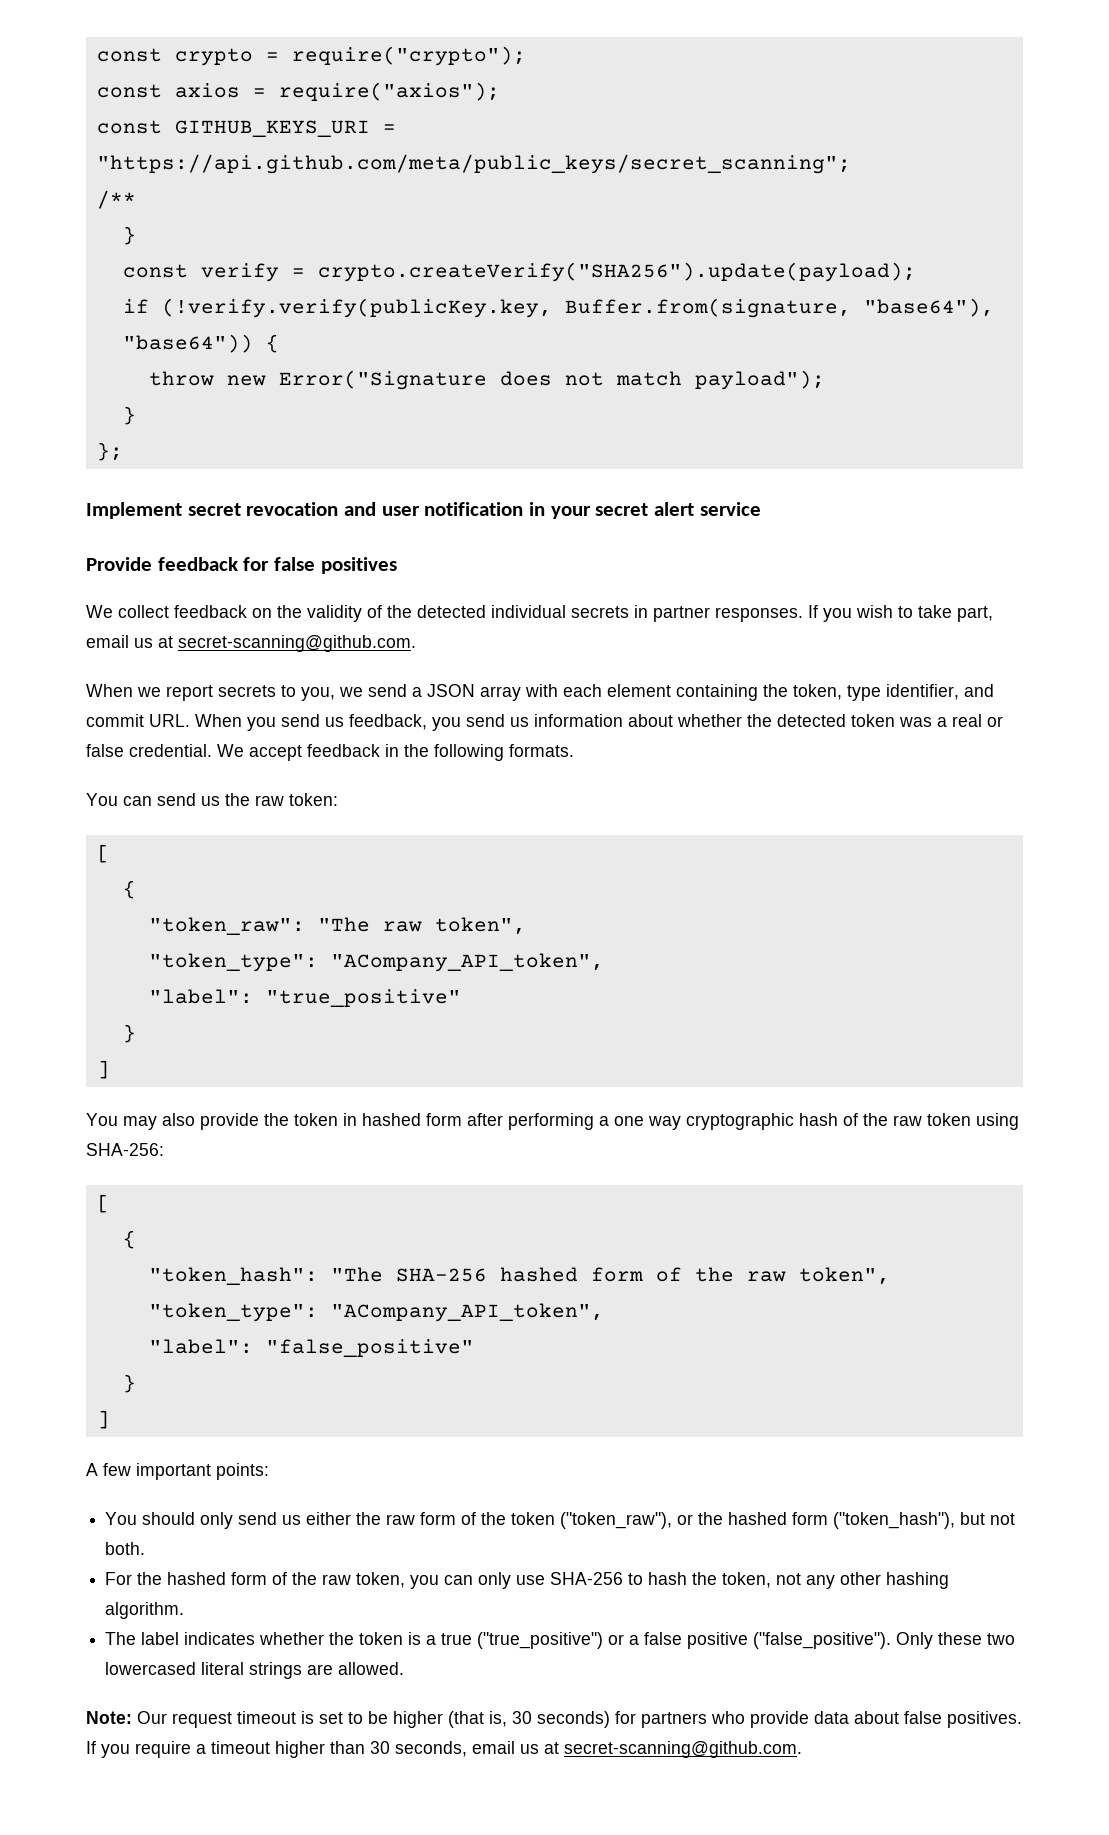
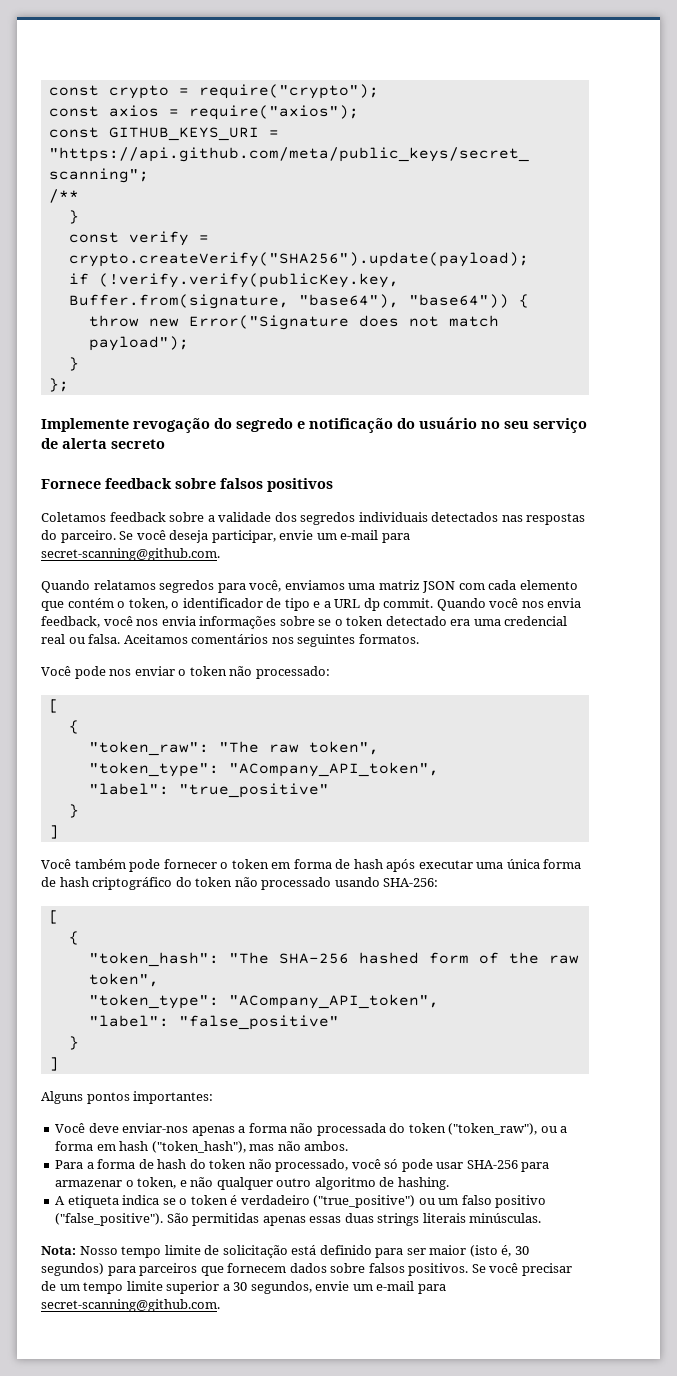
- Implement secret revocation and user notification in your secret alert service
- Provide feedback for false positives
- We collect feedback on the validity of the detected individual secrets in partner responses. If you wish to take part, email us at secret-scanning@github.com.
- When we report secrets to you, we send a JSON array with each element containing the token, type identifier, and commit URL. When you send us feedback, you send us information about whether the detected token was a real or false credential. We accept feedback in the following formats.
- You can send us the raw token:
+ Implemente revogação do segredo e notificação do usuário no seu serviço de alerta secreto
+ Fornece feedback sobre falsos positivos
+ Coletamos feedback sobre a validade dos segredos individuais detectados nas respostas do parceiro. Se você deseja participar, envie um e-mail para secret-scanning@github.com.
+ Quando relatamos segredos para você, enviamos uma matriz JSON com cada elemento que contém o token, o identificador de tipo e a URL dp commit. Quando você nos envia feedback, você nos envia informações sobre se o token detectado era uma credencial real ou falsa. Aceitamos comentários nos seguintes formatos.
+ Você pode nos enviar o token não processado:
- You may also provide the token in hashed form after performing a one way cryptographic hash of the raw token using SHA-256:
+ Você também pode fornecer o token em forma de hash após executar uma única forma de hash criptográfico do token não processado usando SHA-256:
- A few important points:
- You should only send us either the raw form of the token ("token_raw"), or the hashed form ("token_hash"), but not both.
- For the hashed form of the raw token, you can only use SHA-256 to hash the token, not any other hashing algorithm.
- The label indicates whether the token is a true ("true_positive") or a false positive ("false_positive"). Only these two lowercased literal strings are allowed.
- Note: Our request timeout is set to be higher (that is, 30 seconds) for partners who provide data about false positives. If you require a timeout higher than 30 seconds, email us at secret-scanning@github.com.
+ Alguns pontos importantes:
+ Você deve enviar-nos apenas a forma não processada do token ("token_raw"), ou a forma em hash ("token_hash"), mas não ambos.
+ Para a forma de hash do token não processado, você só pode usar SHA-256 para armazenar o token, e não qualquer outro algoritmo de hashing.
+ A etiqueta indica se o token é verdadeiro ("true_positive") ou um falso positivo ("false_positive"). São permitidas apenas essas duas strings literais minúsculas.
+ Nota: Nosso tempo limite de solicitação está definido para ser maior (isto é, 30 segundos) para parceiros que fornecem dados sobre falsos positivos. Se você precisar de um tempo limite superior a 30 segundos, envie um e-mail para secret-scanning@github.com.

